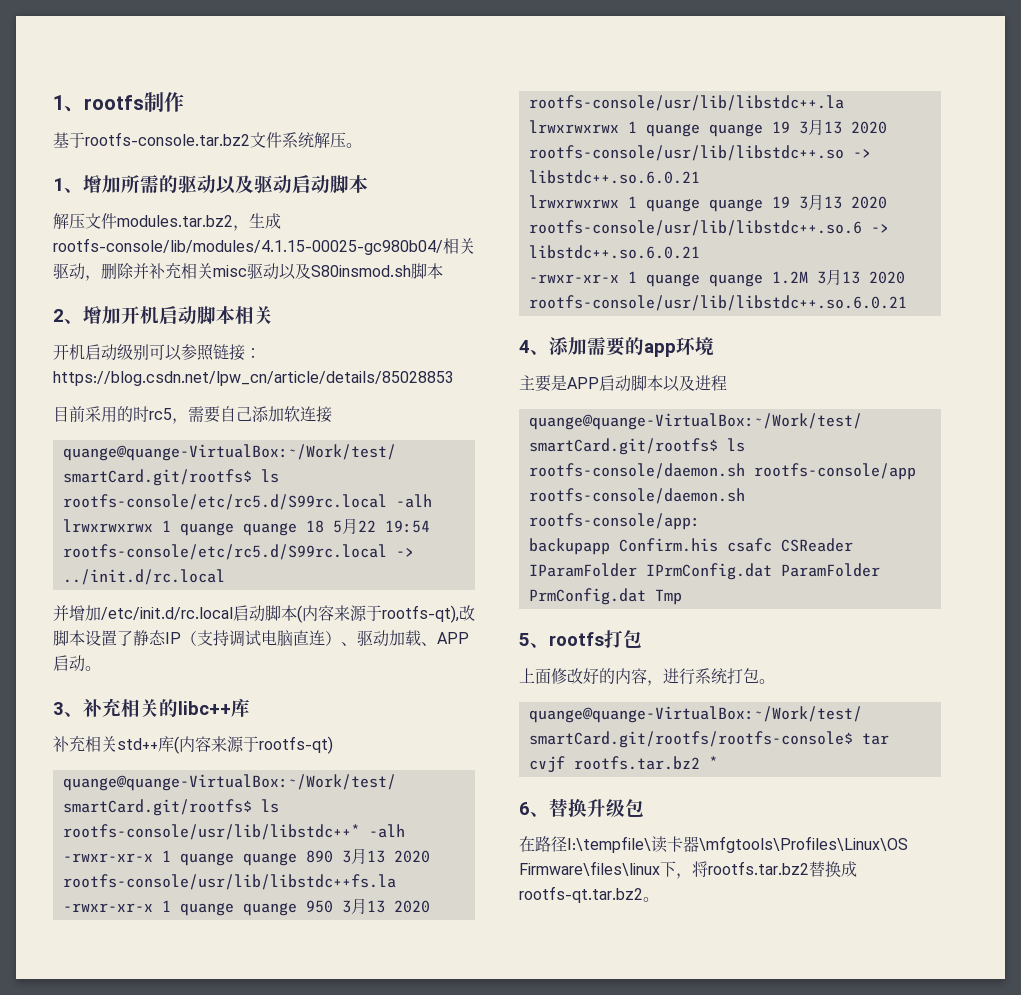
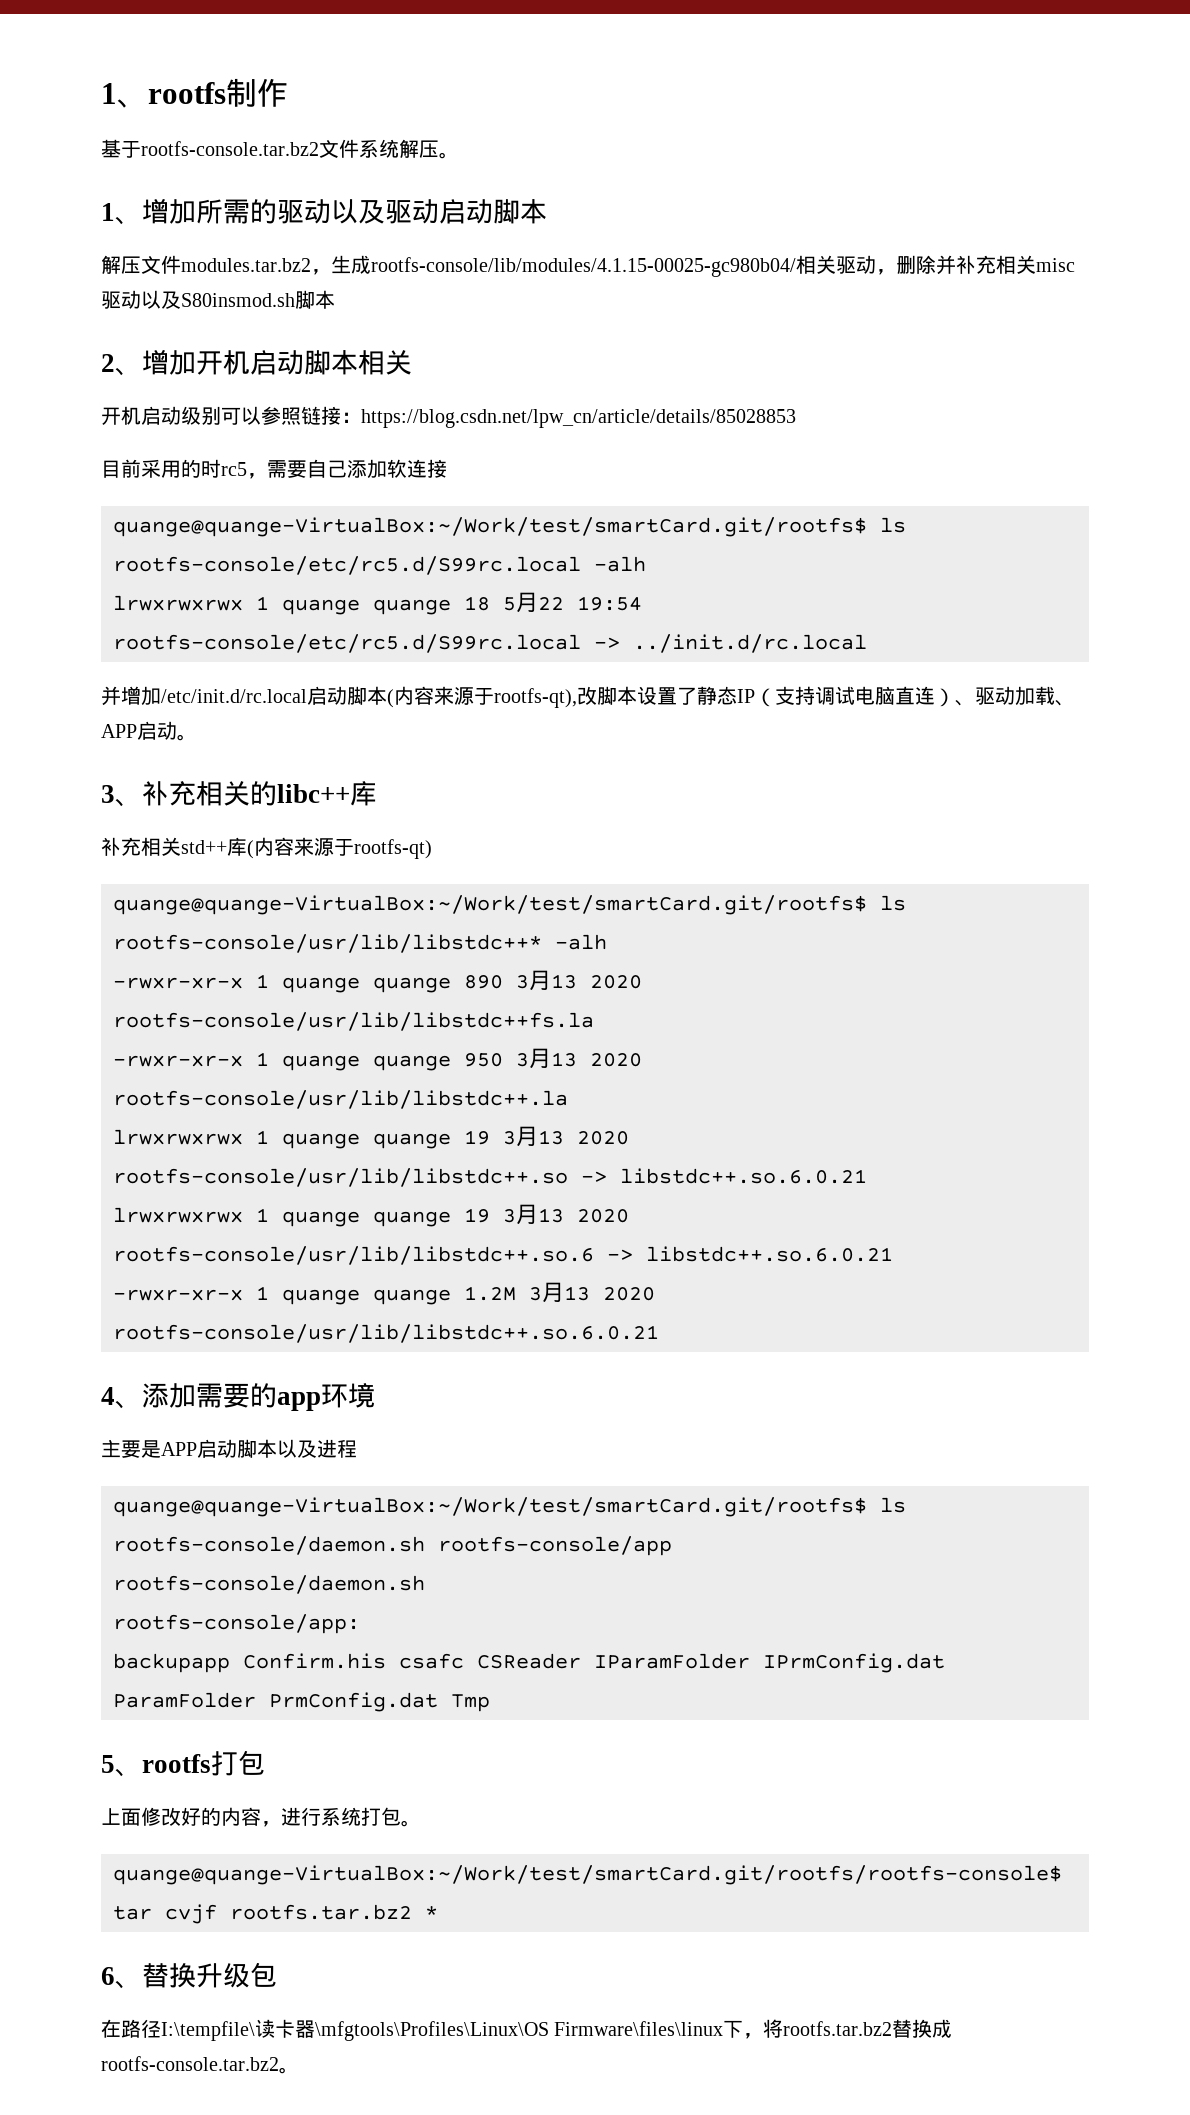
- 在路径I:\tempfile\读卡器\mfgtools\Profiles\Linux\OS Firmware\files\linux下，将rootfs.tar.bz2替换成rootfs-qt.tar.bz2。
+ 在路径I:\tempfile\读卡器\mfgtools\Profiles\Linux\OS Firmware\files\linux下，将rootfs.tar.bz2替换成rootfs-console.tar.bz2。

